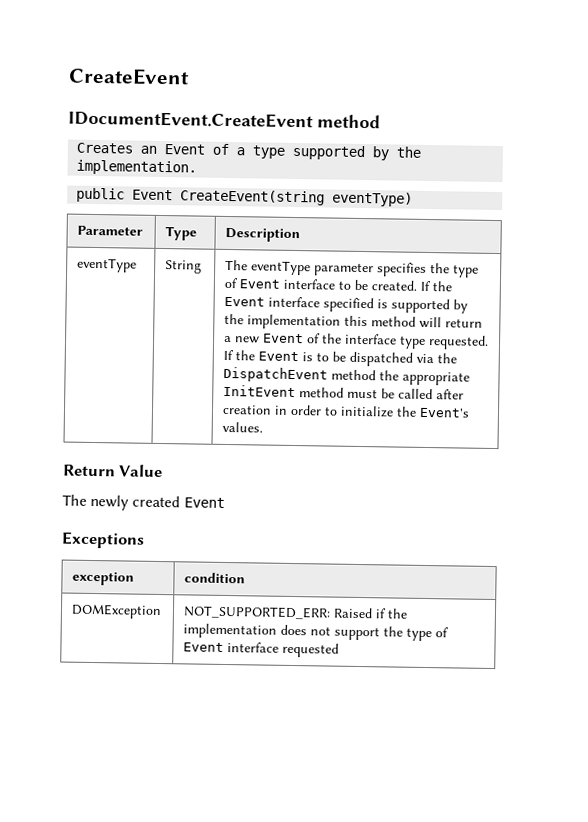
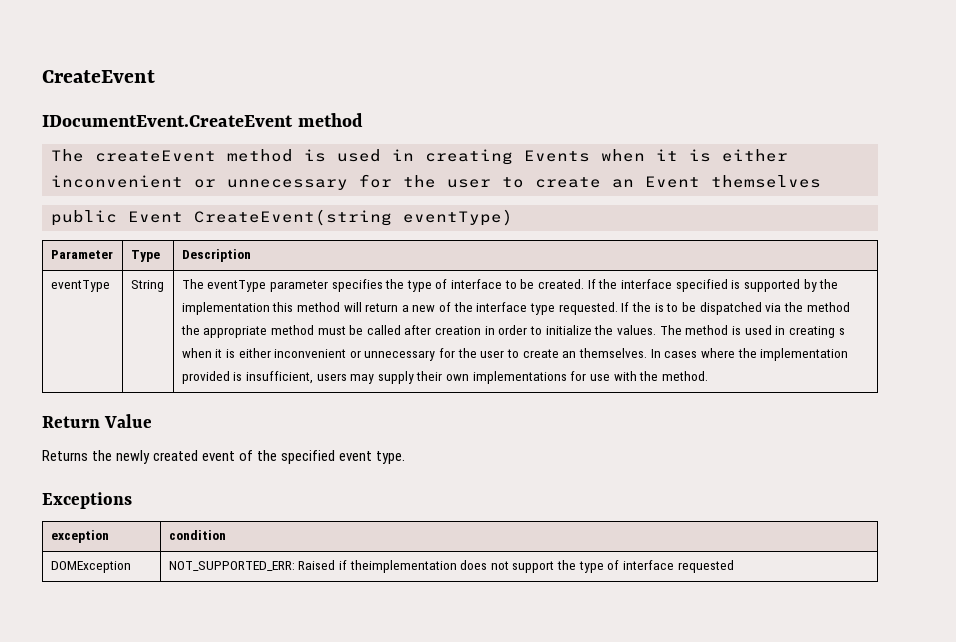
- Creates an Event of a type supported by the implementation.
+ The createEvent method is used in creating Events when it is either inconvenient or unnecessary for the user to create an Event themselves
- The eventType parameter specifies the type of Event interface to be created.
+ The eventType parameter specifies the type of interface to be created.
- If the Event interface specified is supported by the implementation this method will return a new Event of the interface type requested.
+ If the interface specified is supported by the implementation this method will return a new of the interface type requested.
- If the Event is to be dispatched via the DispatchEvent method the appropriate InitEvent method must be called after creation in order to initialize the Event's values.
+ If the is to be dispatched via the method the appropriate method must be called after creation in order to initialize the values. The method is used in creating s when it is either inconvenient or unnecessary for the user to create an themselves. In cases where the implementation provided is insufficient, users may supply their own implementations for use with the method.
  Return Value
- The newly created Event
+ Returns the newly created event of the specified event type.
- DOMException | NOT_SUPPORTED_ERR: Raised if the implementation does not support the type of Event interface requested
+ DOMException | NOT_SUPPORTED_ERR: Raised if theimplementation does not support the type of interface requested

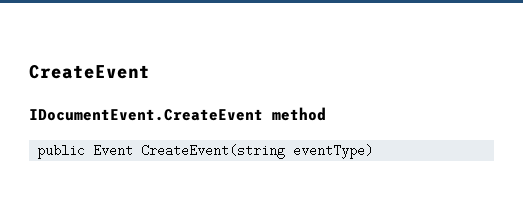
- The createEvent method is used in creating Events when it is either inconvenient or unnecessary for the user to create an Event themselves
  public Event CreateEvent(string eventType)
- Parameter | Type | Description
- eventType | String | The eventType parameter specifies the type of interface to be created. If the interface specified is supported by the implementation this method will return a new of the interface type requested. If the is to be dispatched via the method the appropriate method must be called after creation in order to initialize the values. The method is used in creating s when it is either inconvenient or unnecessary for the user to create an themselves. In cases where the implementation provided is insufficient, users may supply their own implementations for use with the method.
- Return Value
- Returns the newly created event of the specified event type.
- Exceptions
- exception | condition
- DOMException | NOT_SUPPORTED_ERR: Raised if theimplementation does not support the type of interface requested

